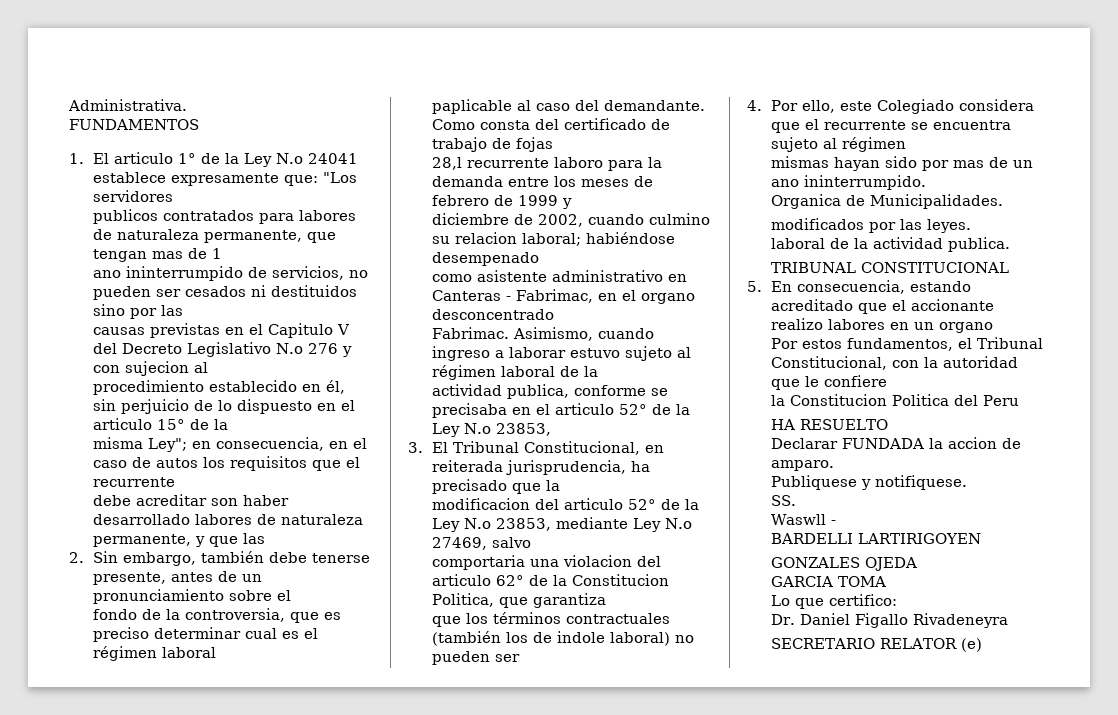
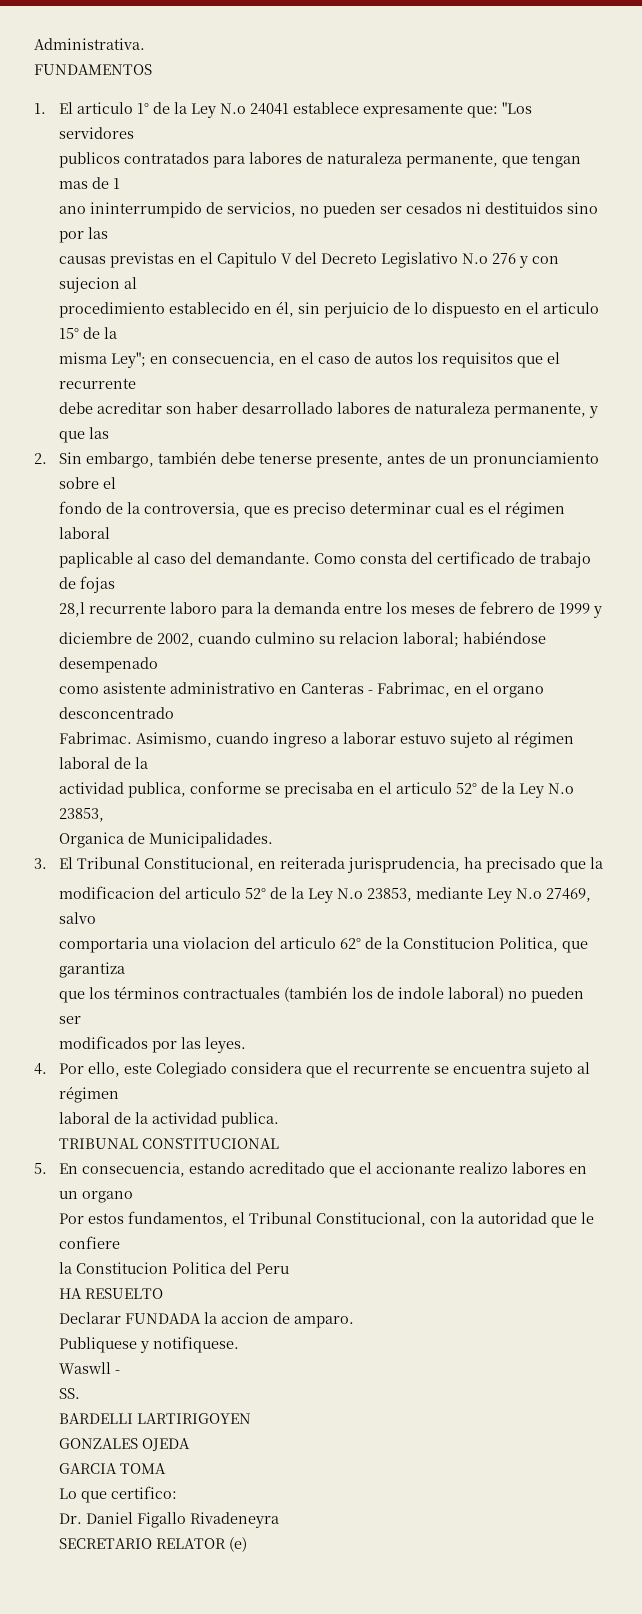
+ Organica de Municipalidades.
+ modificados por las leyes.
- mismas hayan sido por mas de un ano ininterrumpido.
- Organica de Municipalidades.
- modificados por las leyes.
- SS.
+ SS.

